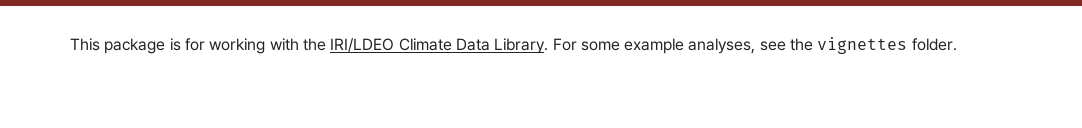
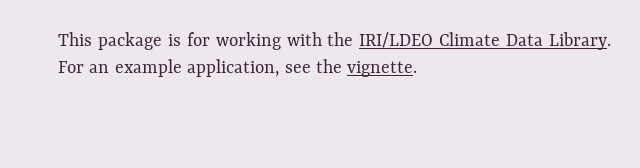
- For some example analyses, see the vignettes folder.
+ For an example application, see the vignette.

